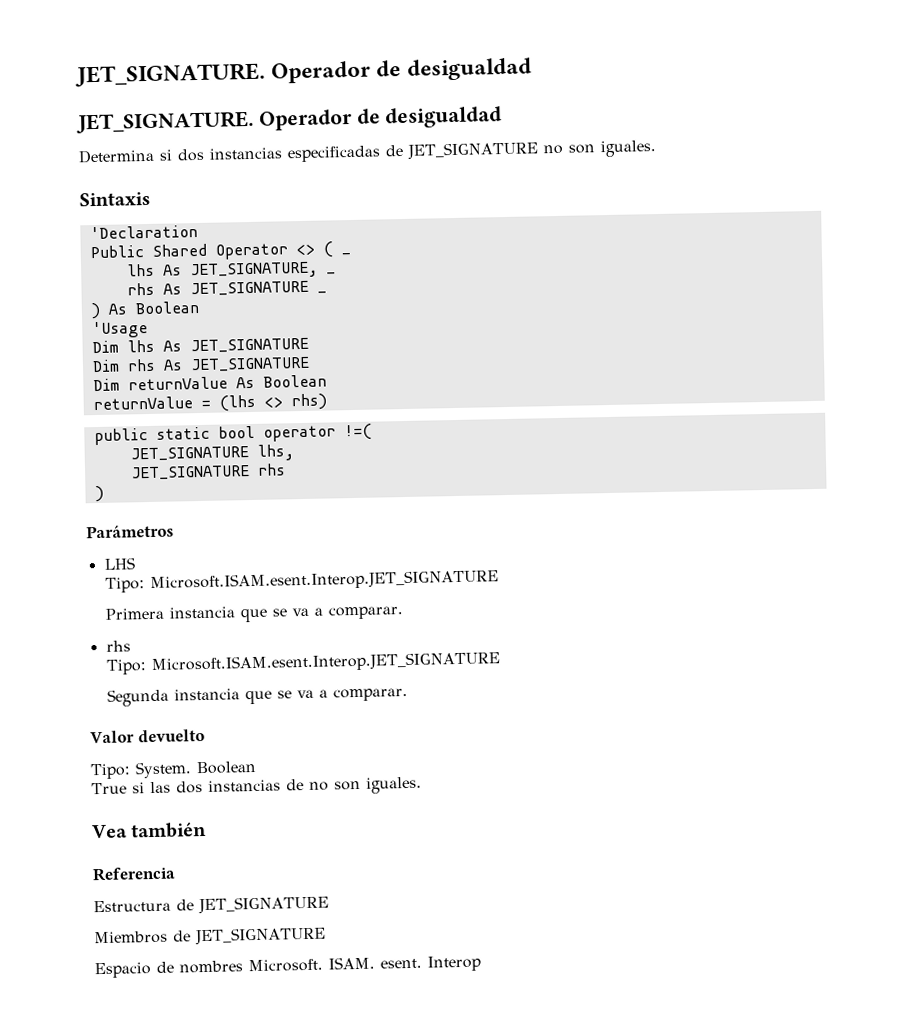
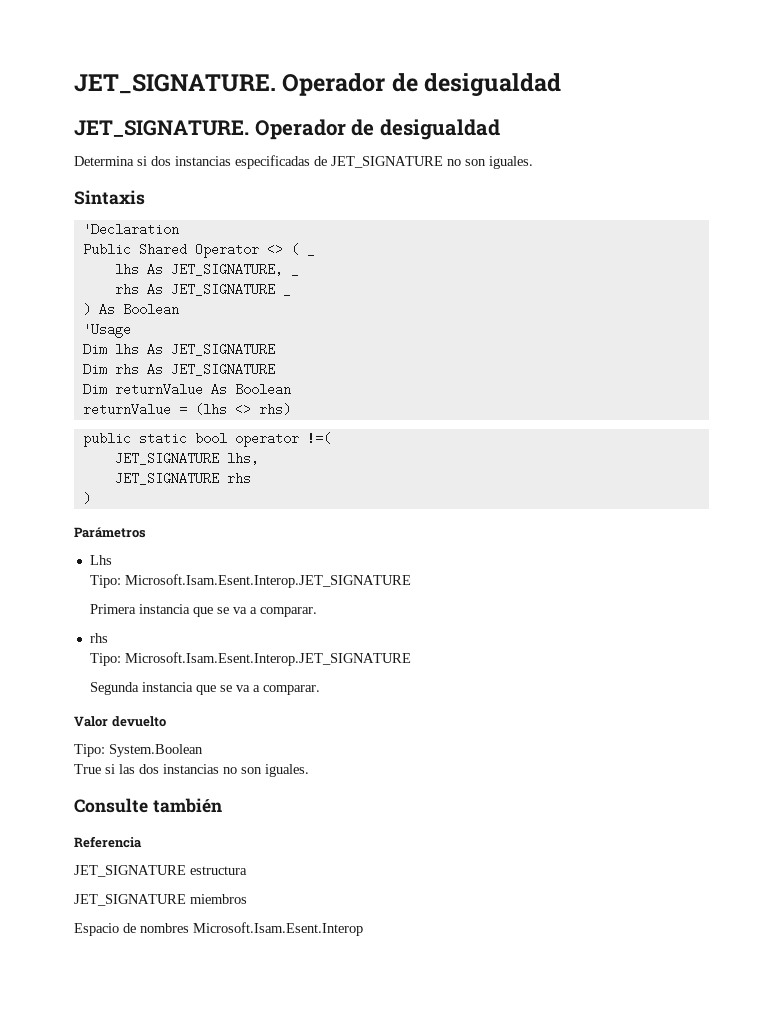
- LHS
- Tipo: Microsoft.ISAM.esent.Interop.JET_SIGNATURE
+ Lhs
+ Tipo: Microsoft.Isam.Esent.Interop.JET_SIGNATURE
  Primera instancia que se va a comparar.
  rhs
- Tipo: Microsoft.ISAM.esent.Interop.JET_SIGNATURE
+ Tipo: Microsoft.Isam.Esent.Interop.JET_SIGNATURE
- Tipo: System. Boolean
+ Tipo: System.Boolean
- True si las dos instancias de no son iguales.
- Vea también
+ True si las dos instancias no son iguales.
+ Consulte también
- Estructura de JET_SIGNATURE
- Miembros de JET_SIGNATURE
+ JET_SIGNATURE estructura
+ JET_SIGNATURE miembros
- Espacio de nombres Microsoft. ISAM. esent. Interop
+ Espacio de nombres Microsoft.Isam.Esent.Interop

